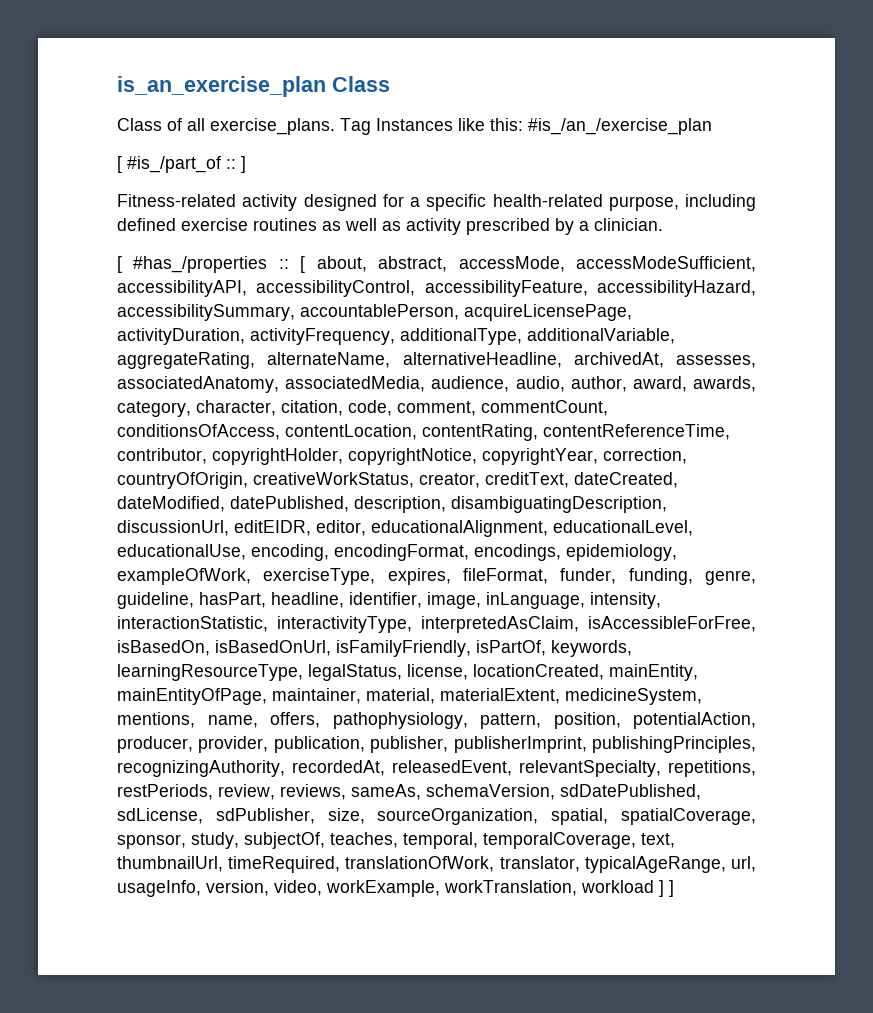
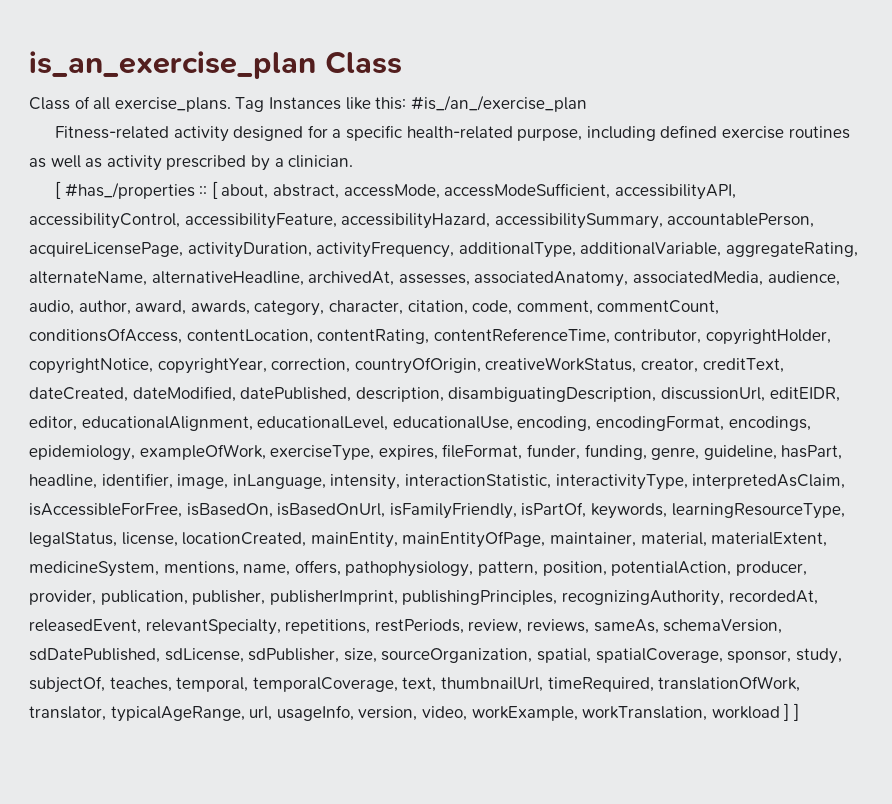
- [ #is_/part_of :: ]

